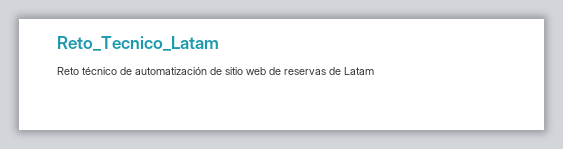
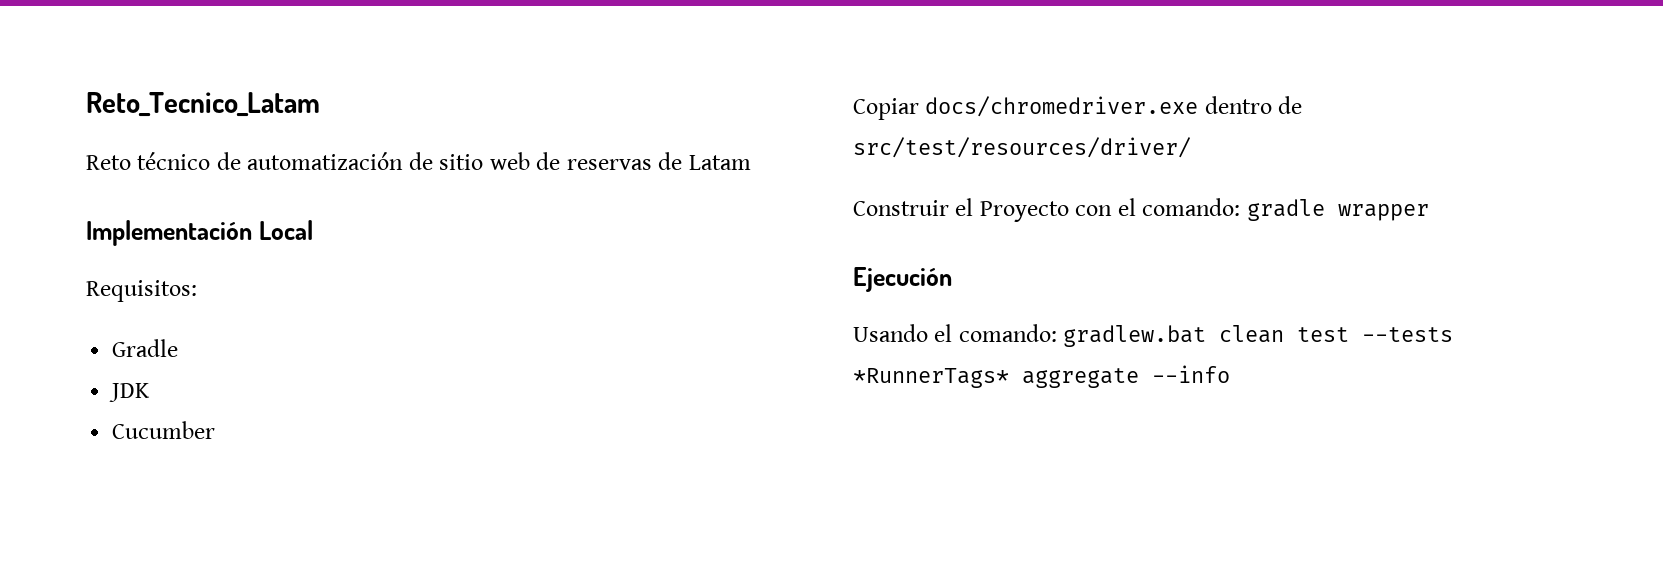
+ Implementación Local
+ Requisitos:
+ Gradle
+ JDK
+ Cucumber
+ Copiar docs/chromedriver.exe dentro de src/test/resources/driver/
+ Construir el Proyecto con el comando: gradle wrapper
+ Ejecución
+ Usando el comando: gradlew.bat clean test --tests *RunnerTags* aggregate --info

